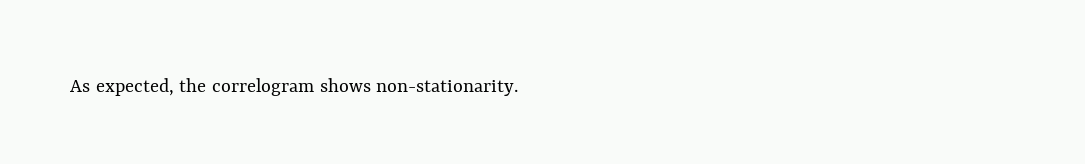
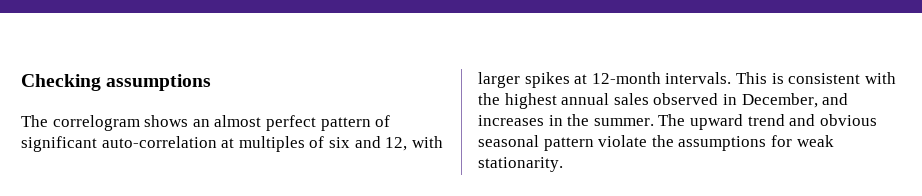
- As expected, the correlogram shows non-stationarity.
+ Checking assumptions
+ The correlogram shows an almost perfect pattern of significant auto-correlation at multiples of six and 12, with larger spikes at 12-month intervals. This is consistent with the highest annual sales observed in December, and increases in the summer. The upward trend and obvious seasonal pattern violate the assumptions for weak stationarity.

